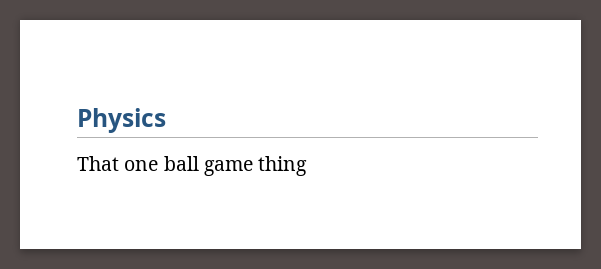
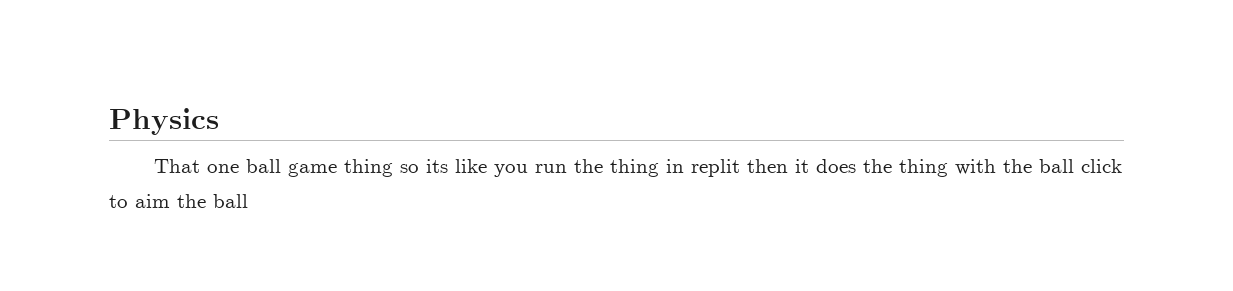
- That one ball game thing
+ That one ball game thing so its like you run the thing in replit then it does the thing with the ball click to aim the ball

